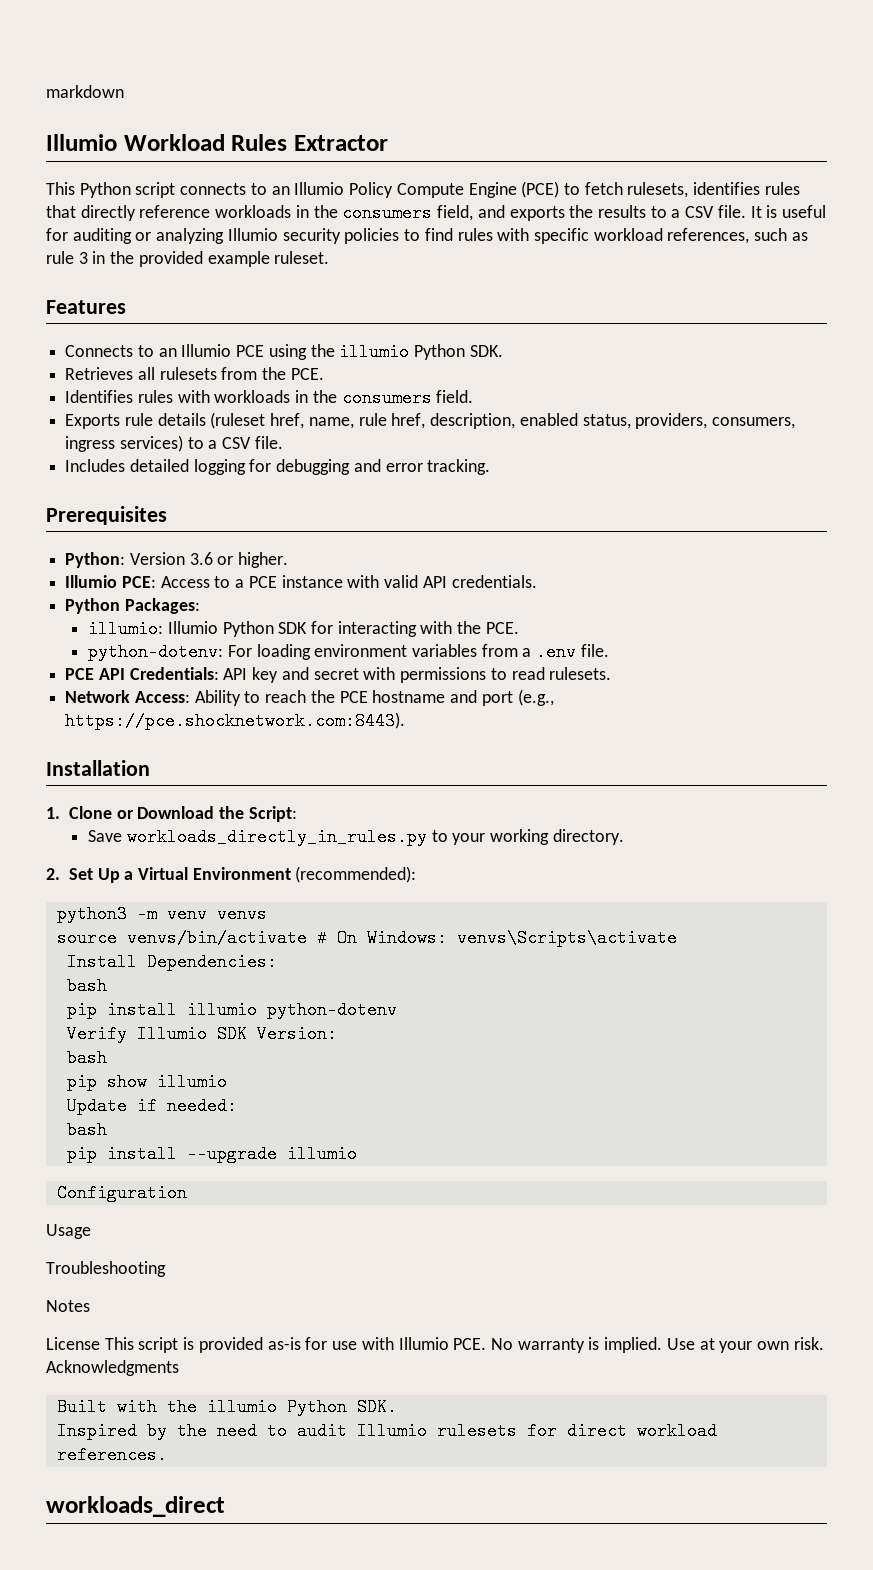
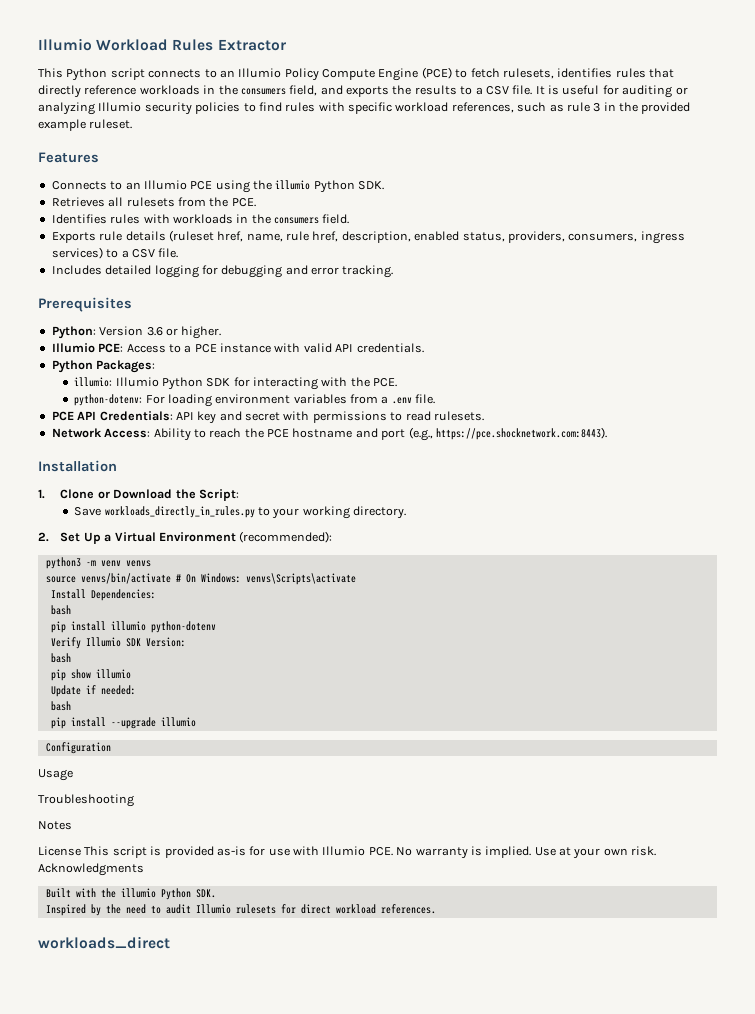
- markdown

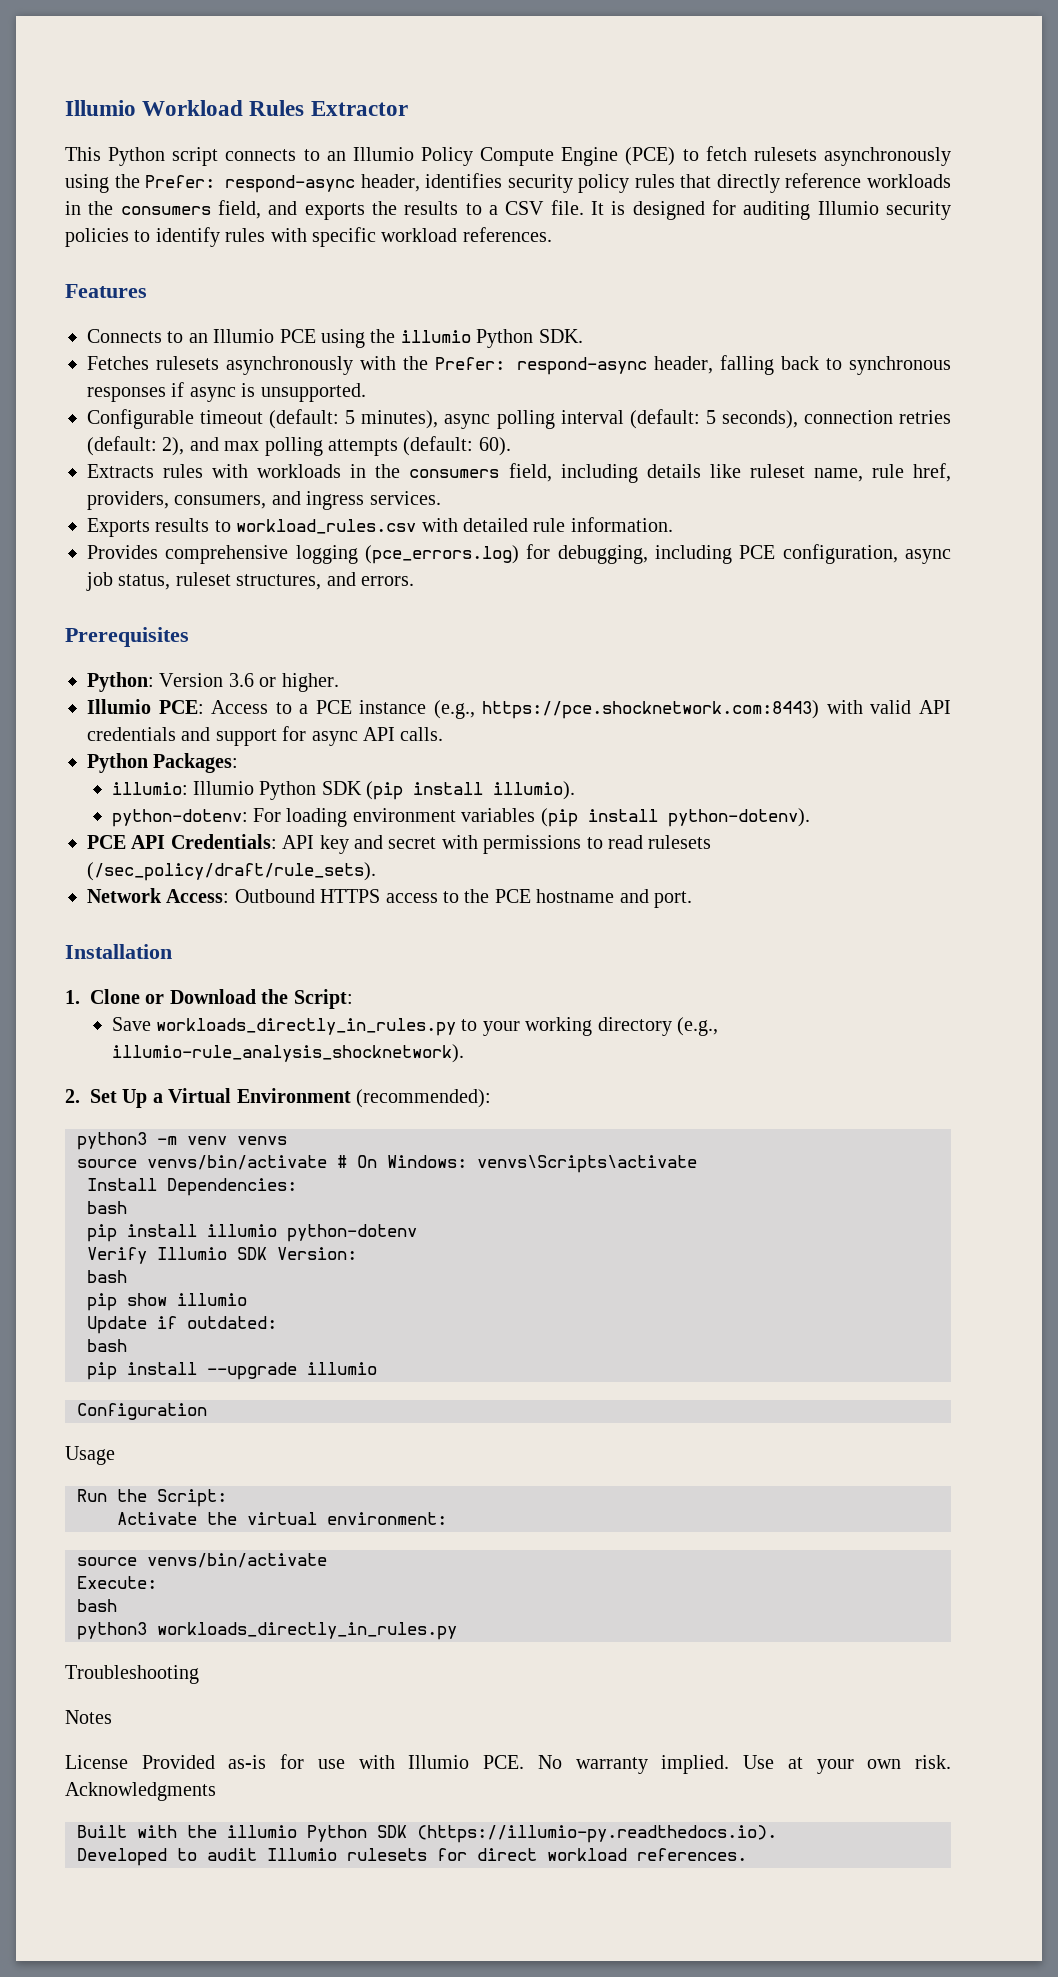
- This Python script connects to an Illumio Policy Compute Engine (PCE) to fetch rulesets, identifies rules that directly reference workloads in the consumers field, and exports the results to a CSV file.
+ This Python script connects to an Illumio Policy Compute Engine (PCE) to fetch rulesets asynchronously using the Prefer: respond-async header, identifies security policy rules that directly reference workloads in the consumers field, and exports the results to a CSV file.
- It is useful for auditing or analyzing Illumio security policies to find rules with specific workload references, such as rule 3 in the provided example ruleset.
+ It is designed for auditing Illumio security policies to identify rules with specific workload references.
- Retrieves all rulesets from the PCE.
- Identifies rules with workloads in the consumers field.
- Exports rule details (ruleset href, name, rule href, description, enabled status, providers, consumers, ingress services) to a CSV file.
- Includes detailed logging for debugging and error tracking.
+ Fetches rulesets asynchronously with the Prefer: respond-async header, falling back to synchronous responses if async is unsupported.
+ Configurable timeout (default: 5 minutes), async polling interval (default: 5 seconds), connection retries (default: 2), and max polling attempts (default: 60).
+ Extracts rules with workloads in the consumers field, including details like ruleset name, rule href, providers, consumers, and ingress services.
+ Exports results to workload_rules.csv with detailed rule information.
+ Provides comprehensive logging (pce_errors.log) for debugging, including PCE configuration, async job status, ruleset structures, and errors.
- Illumio PCE: Access to a PCE instance with valid API credentials.
+ Illumio PCE: Access to a PCE instance (e.g., https://pce.shocknetwork.com:8443) with valid API credentials and support for async API calls.
- illumio: Illumio Python SDK for interacting with the PCE.
+ illumio: Illumio Python SDK (pip install illumio).
- python-dotenv: For loading environment variables from a .env file.
+ python-dotenv: For loading environment variables (pip install python-dotenv).
- PCE API Credentials: API key and secret with permissions to read rulesets.
+ PCE API Credentials: API key and secret with permissions to read rulesets (/sec_policy/draft/rule_sets).
- Network Access: Ability to reach the PCE hostname and port (e.g., https://pce.shocknetwork.com:8443).
+ Network Access: Outbound HTTPS access to the PCE hostname and port.
- Save workloads_directly_in_rules.py to your working directory.
+ Save workloads_directly_in_rules.py to your working directory (e.g., illumio-rule_analysis_shocknetwork).
- Update if needed:
+ Update if outdated:
+ Run the Script:
+ Activate the virtual environment:
+ source venvs/bin/activate
+ Execute:
+ bash
+ python3 workloads_directly_in_rules.py
- License This script is provided as-is for use with Illumio PCE. No warranty is implied.
+ License Provided as-is for use with Illumio PCE. No warranty implied.
- Built with the illumio Python SDK.
- Inspired by the need to audit Illumio rulesets for direct workload references.
+ Built with the illumio Python SDK (https://illumio-py.readthedocs.io).
+ Developed to audit Illumio rulesets for direct workload references.
- workloads_direct

